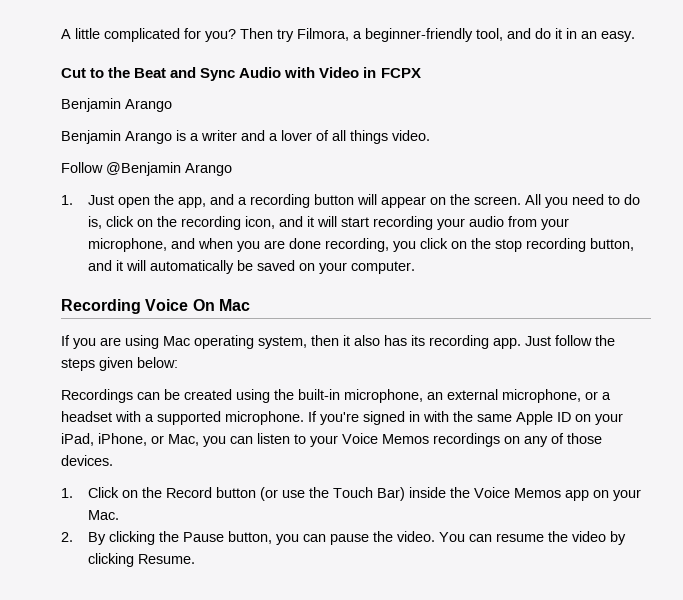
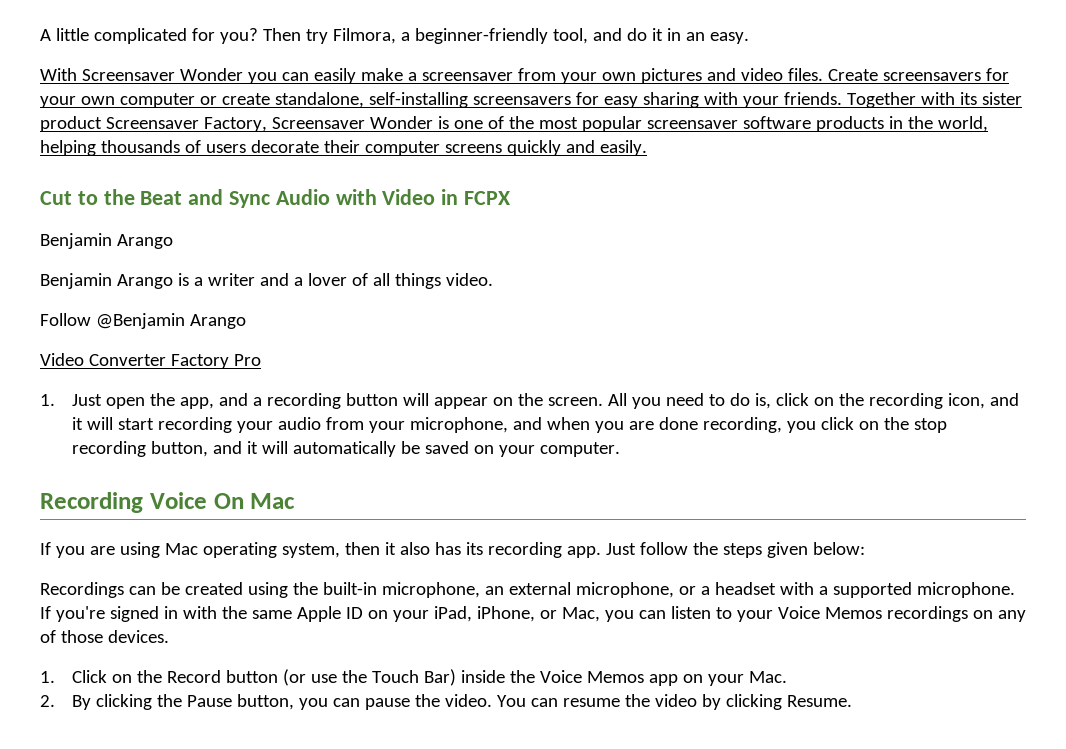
+ With Screensaver Wonder you can easily make a screensaver from your own pictures and video files. Create screensavers for your own computer or create standalone, self-installing screensavers for easy sharing with your friends. Together with its sister product Screensaver Factory, Screensaver Wonder is one of the most popular screensaver software products in the world, helping thousands of users decorate their computer screens quickly and easily.
+ Video Converter Factory Pro

